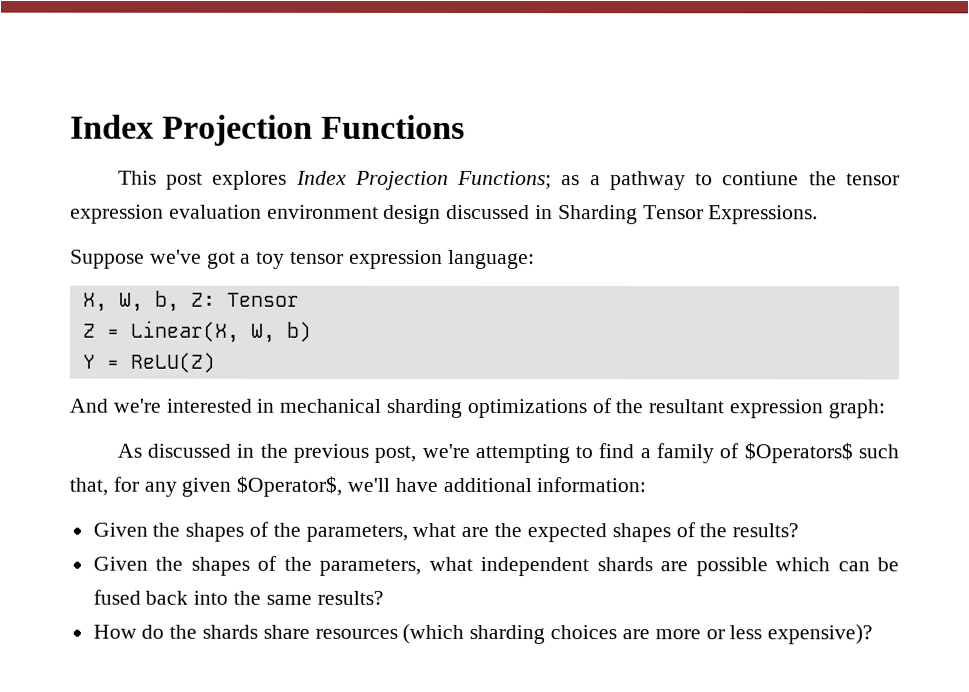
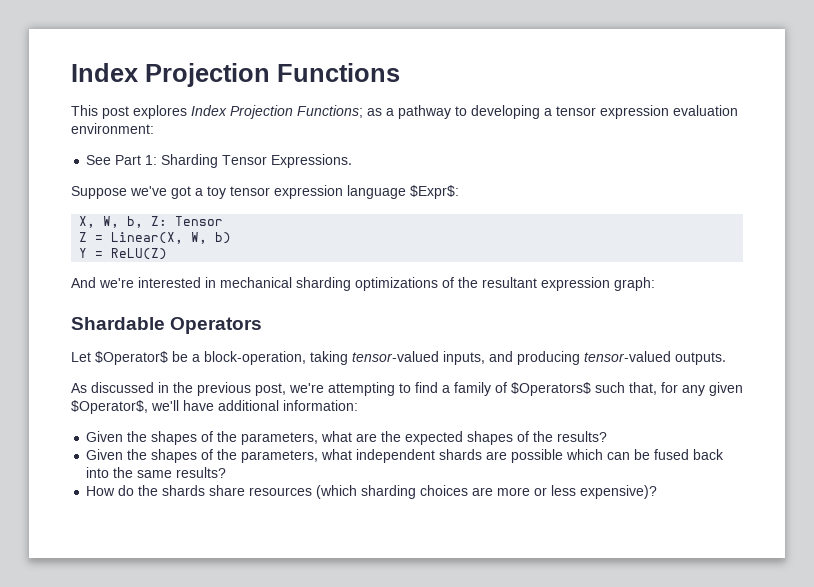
- This post explores Index Projection Functions; as a pathway to contiune the tensor expression evaluation environment design discussed in Sharding Tensor Expressions.
+ This post explores Index Projection Functions; as a pathway to developing a tensor expression evaluation environment:
+ See Part 1: Sharding Tensor Expressions.
- Suppose we've got a toy tensor expression language:
+ Suppose we've got a toy tensor expression language $Expr$:
+ Shardable Operators
+ Let $Operator$ be a block-operation, taking tensor-valued inputs, and producing tensor-valued outputs.

